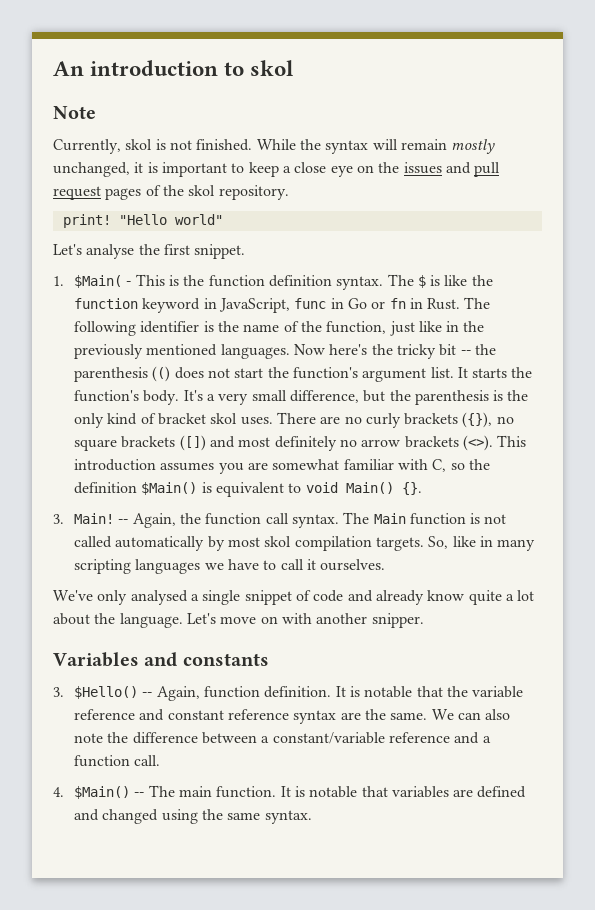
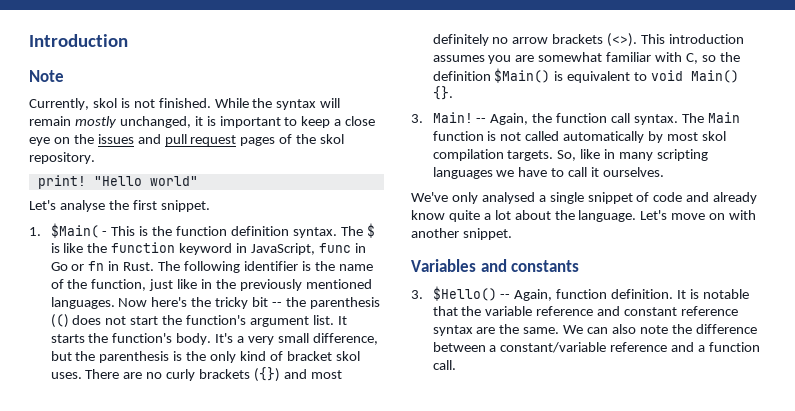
- An introduction to skol
+ Introduction
- There are no curly brackets ({}), no square brackets ([]) and most definitely no arrow brackets (<>).
+ There are no curly brackets ({}) and most definitely no arrow brackets (<>).
- Let's move on with another snipper.
+ Let's move on with another snippet.
- 4. $Main() -- The main function. It is notable that variables are defined and changed using the same syntax.

